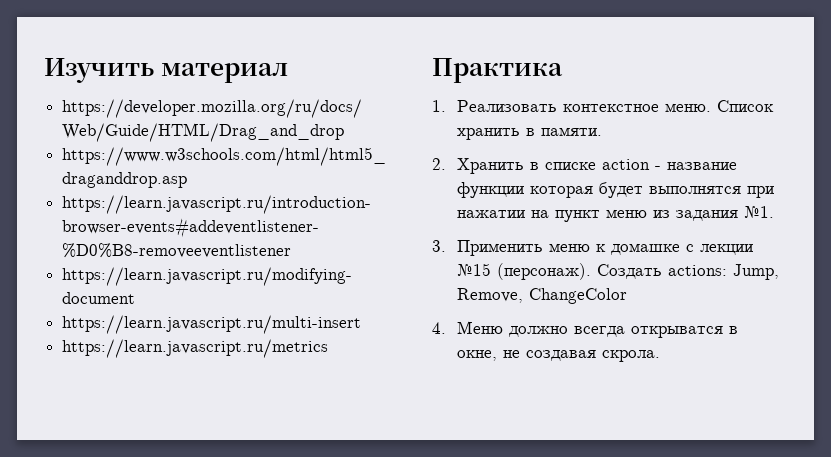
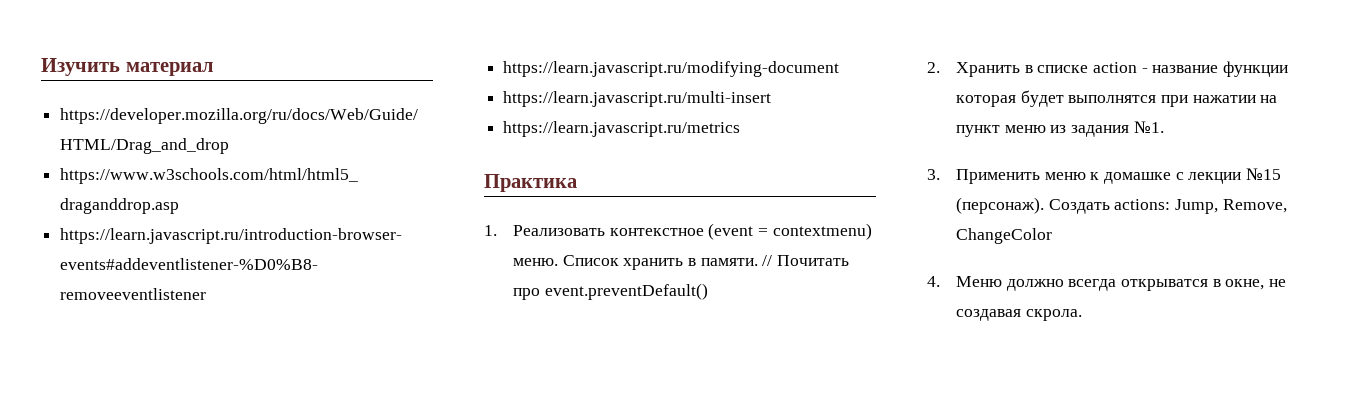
- 1. Реализовать контекстное меню.
+ 1. Реализовать контекстное (event = contextmenu) меню.
+ // Почитать про event.preventDefault()

